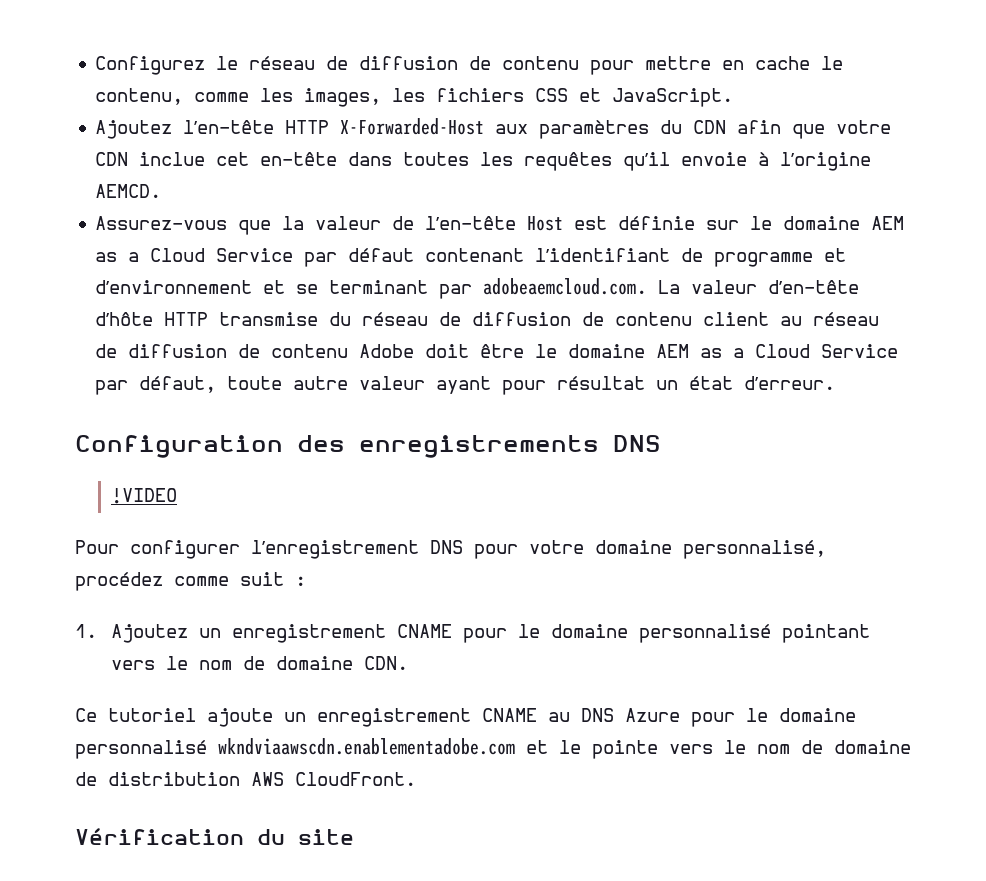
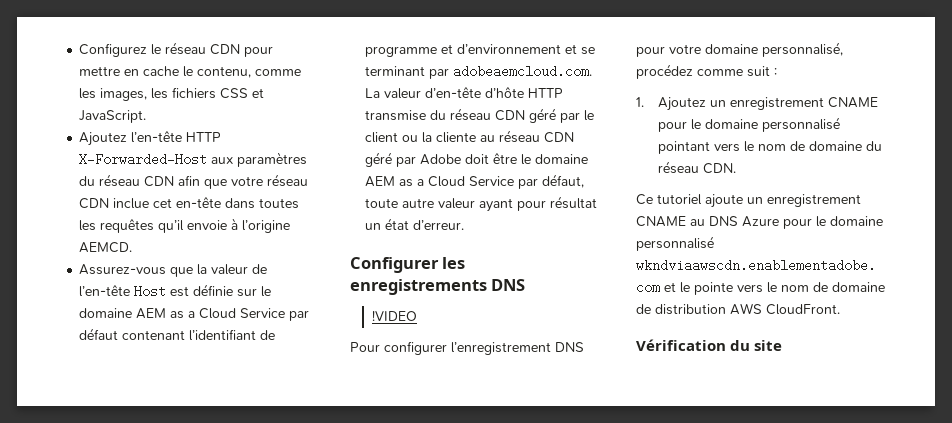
- Configurez le réseau de diffusion de contenu pour mettre en cache le contenu, comme les images, les fichiers CSS et JavaScript.
+ Configurez le réseau CDN pour mettre en cache le contenu, comme les images, les fichiers CSS et JavaScript.
- Ajoutez l’en-tête HTTP X-Forwarded-Host aux paramètres du CDN afin que votre CDN inclue cet en-tête dans toutes les requêtes qu’il envoie à l’origine AEMCD.
+ Ajoutez l’en-tête HTTP X-Forwarded-Host aux paramètres du réseau CDN afin que votre réseau CDN inclue cet en-tête dans toutes les requêtes qu’il envoie à l’origine AEMCD.
- Assurez-vous que la valeur de l’en-tête Host est définie sur le domaine AEM as a Cloud Service par défaut contenant l’identifiant de programme et d’environnement et se terminant par adobeaemcloud.com. La valeur d’en-tête d’hôte HTTP transmise du réseau de diffusion de contenu client au réseau de diffusion de contenu Adobe doit être le domaine AEM as a Cloud Service par défaut, toute autre valeur ayant pour résultat un état d’erreur.
+ Assurez-vous que la valeur de l’en-tête Host est définie sur le domaine AEM as a Cloud Service par défaut contenant l’identifiant de programme et d’environnement et se terminant par adobeaemcloud.com. La valeur d’en-tête d’hôte HTTP transmise du réseau CDN géré par le client ou la cliente au réseau CDN géré par Adobe doit être le domaine AEM as a Cloud Service par défaut, toute autre valeur ayant pour résultat un état d’erreur.
- Configuration des enregistrements DNS
+ Configurer les enregistrements DNS
- 1. Ajoutez un enregistrement CNAME pour le domaine personnalisé pointant vers le nom de domaine CDN.
+ 1. Ajoutez un enregistrement CNAME pour le domaine personnalisé pointant vers le nom de domaine du réseau CDN.

